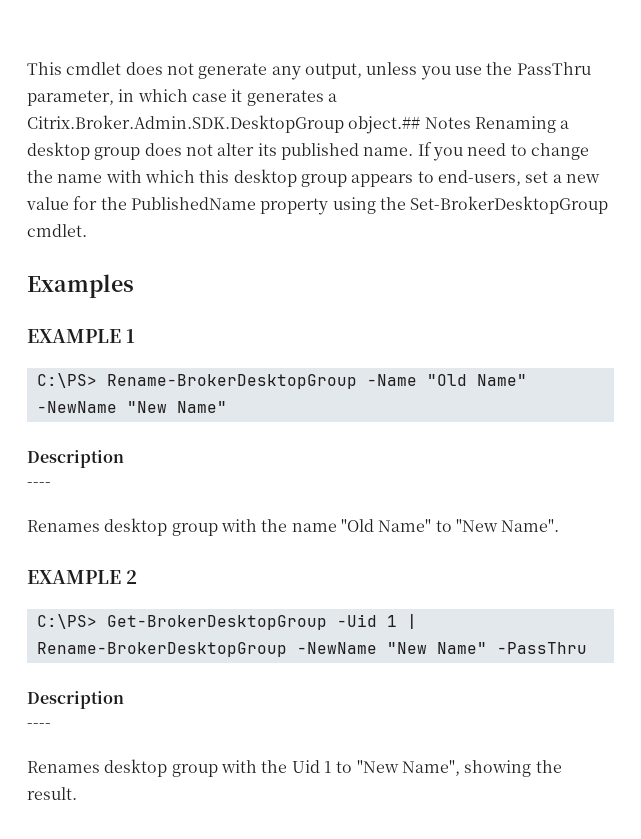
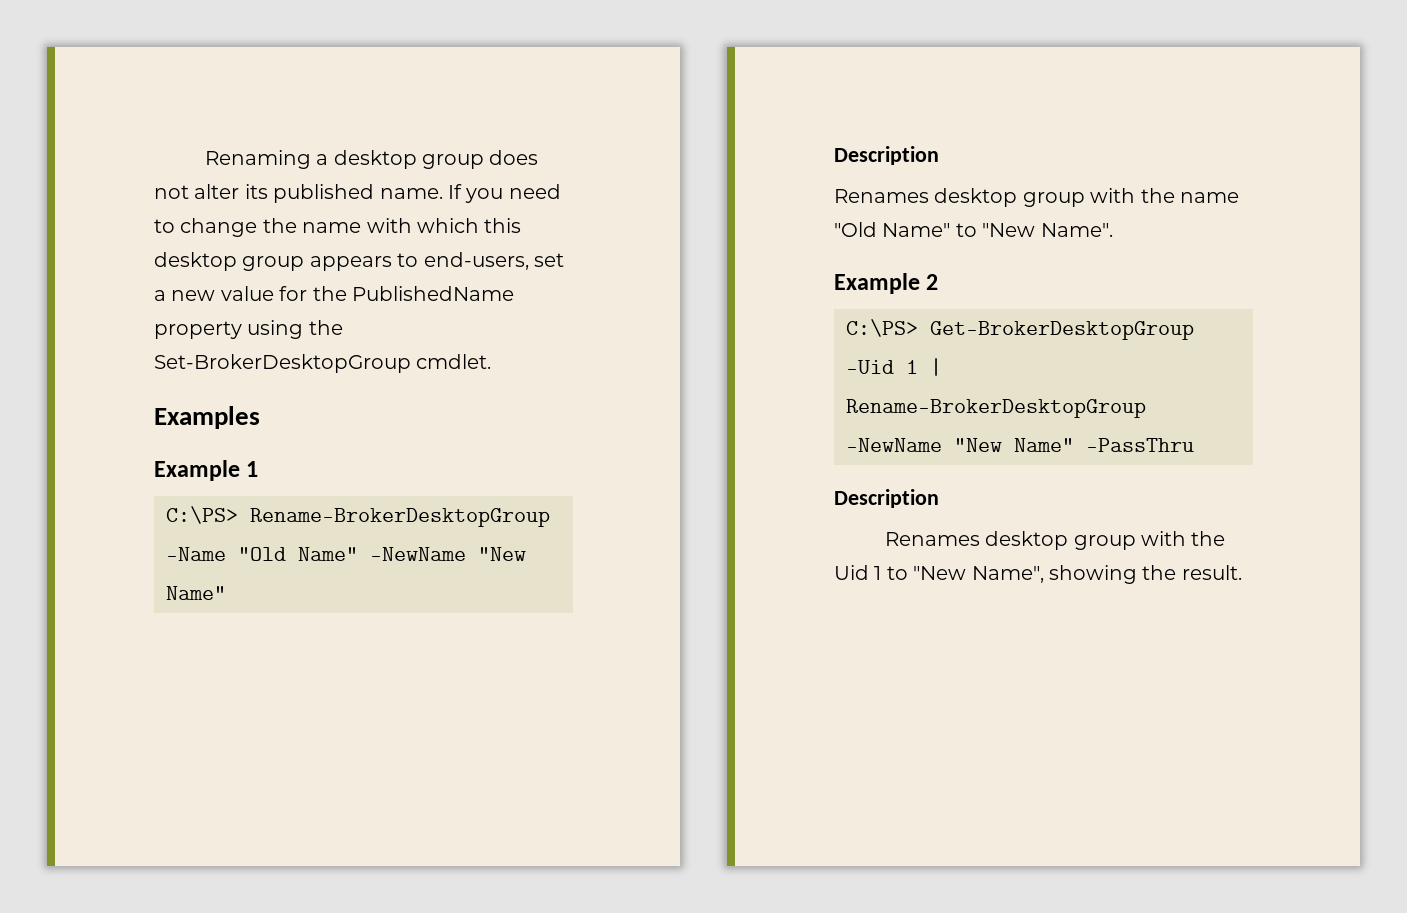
- This cmdlet does not generate any output, unless you use the PassThru parameter, in which case it generates a Citrix.Broker.Admin.SDK.DesktopGroup object.## Notes Renaming a desktop group does not alter its published name.
+ Renaming a desktop group does not alter its published name.
- EXAMPLE 1
+ Example 1
  C:\PS> Rename-BrokerDesktopGroup -Name "Old Name" -NewName "New Name"
  Description
- ----
- EXAMPLE 2
+ Example 2
  C:\PS> Get-BrokerDesktopGroup -Uid 1 | Rename-BrokerDesktopGroup -NewName "New Name" -PassThru
  Description
- ----

